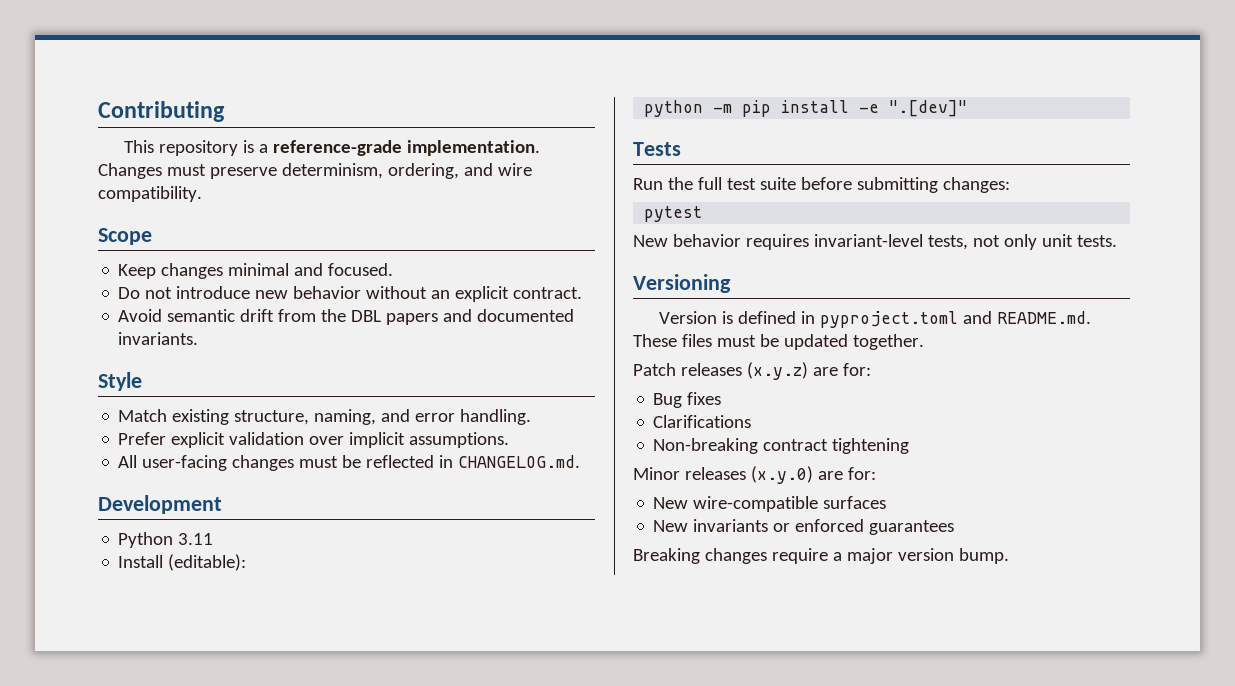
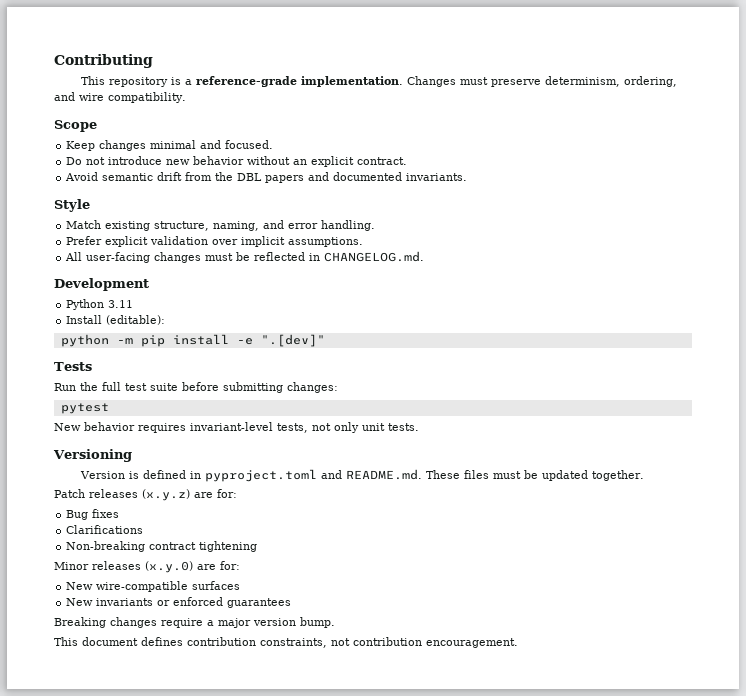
+ This document defines contribution constraints, not contribution encouragement.

